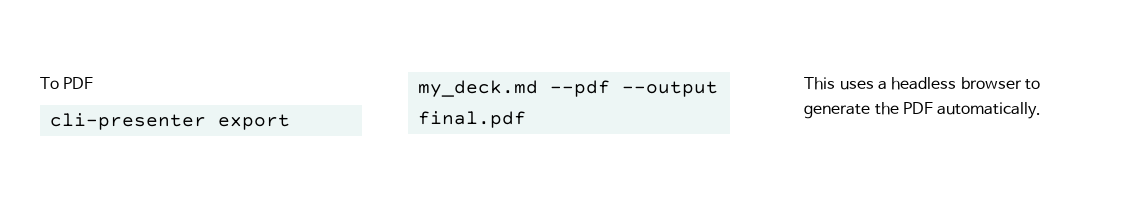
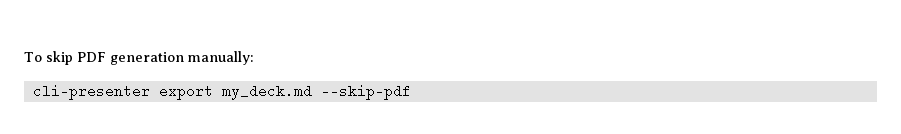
- To PDF
+ To skip PDF generation manually:
- cli-presenter export my_deck.md --pdf --output final.pdf
- This uses a headless browser to generate the PDF automatically.
+ cli-presenter export my_deck.md --skip-pdf

